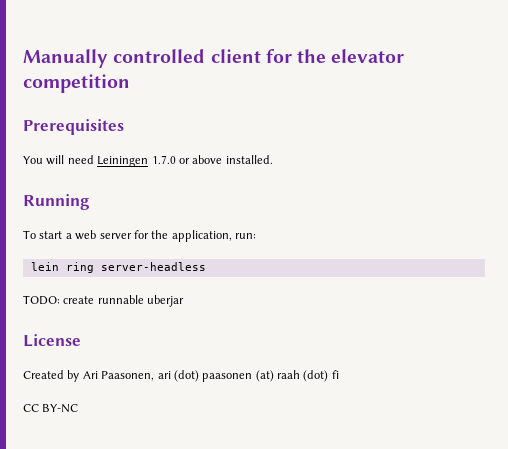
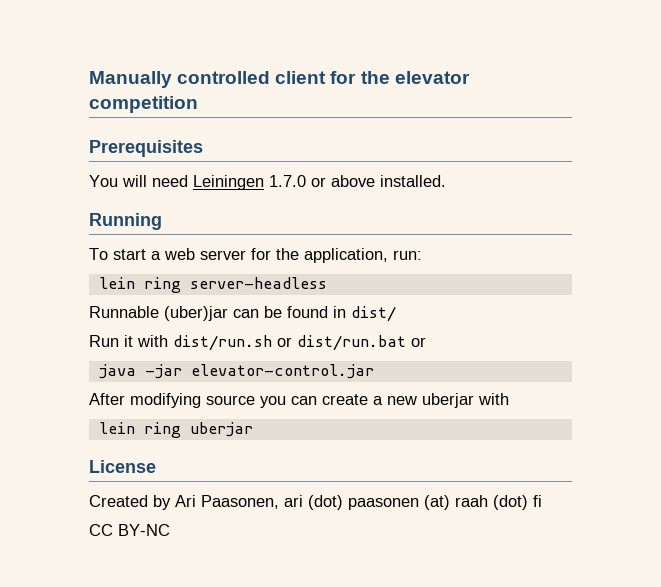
- TODO: create runnable uberjar
+ Runnable (uber)jar can be found in dist/
+ Run it with dist/run.sh or dist/run.bat or
+ java -jar elevator-control.jar
+ After modifying source you can create a new uberjar with
+ lein ring uberjar

